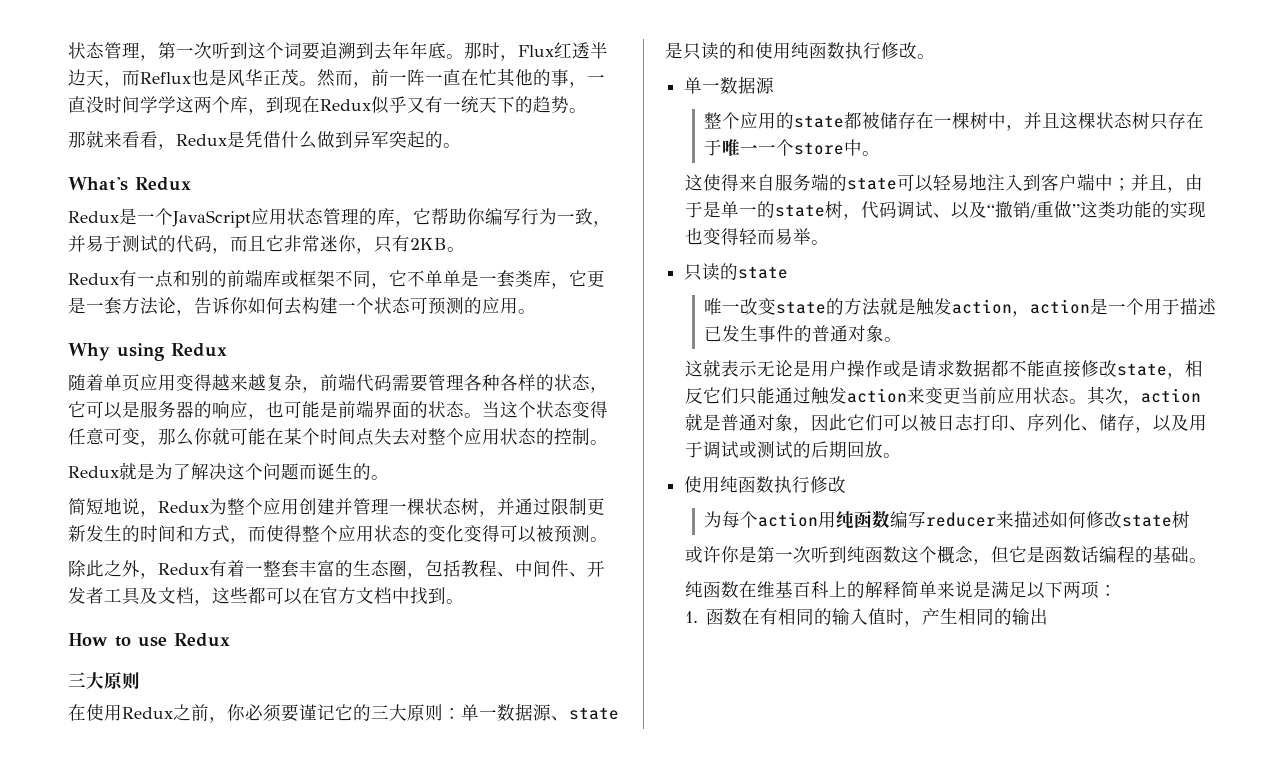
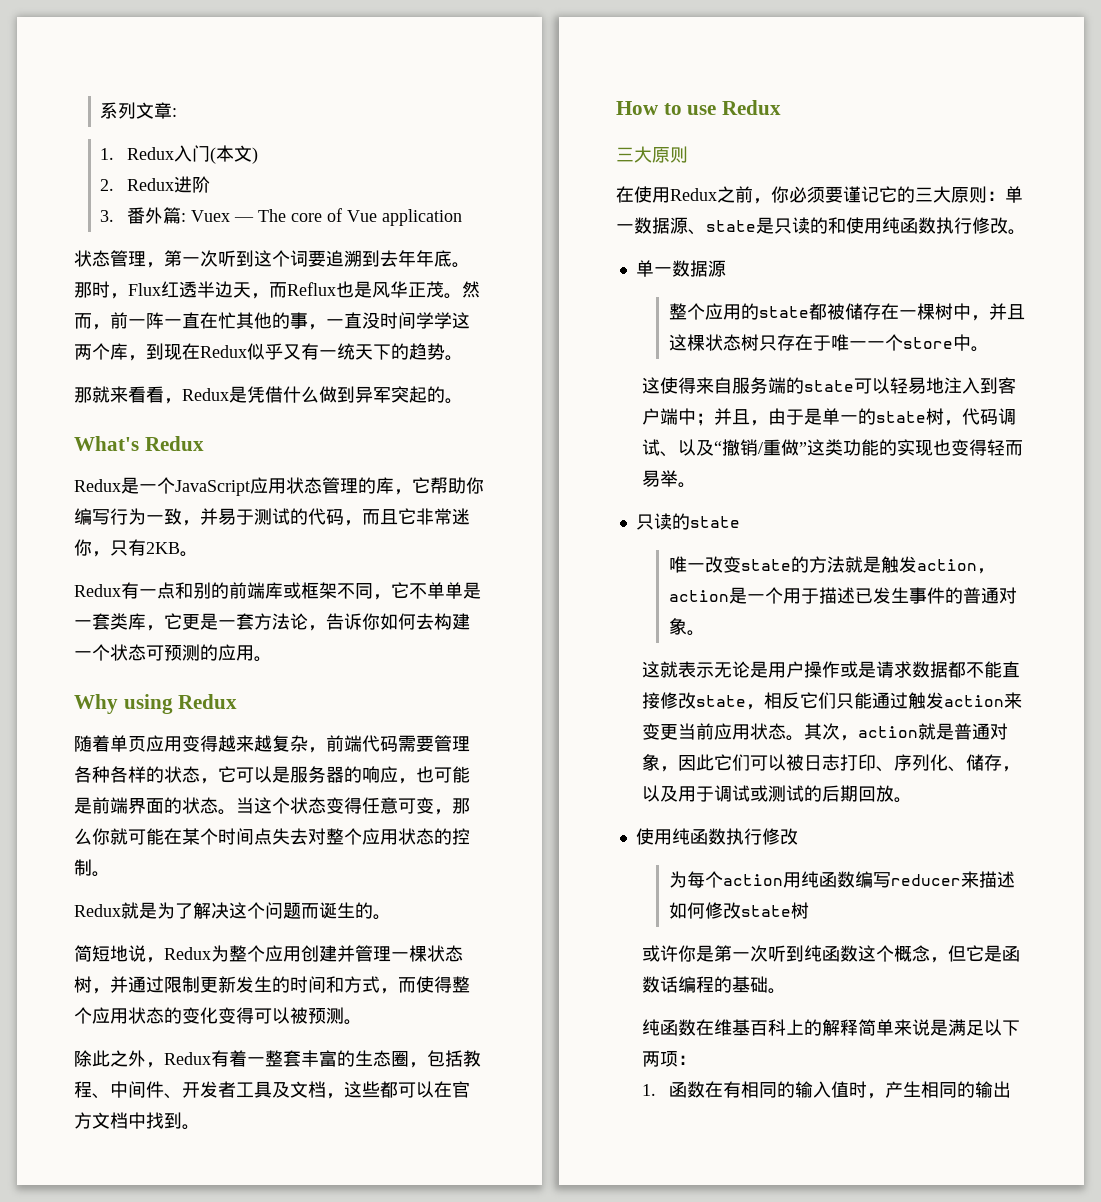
+ 系列文章:
+ 1. Redux入门(本文)
+ 2. Redux进阶
+ 3.番外篇: Vuex — The core of Vue application

